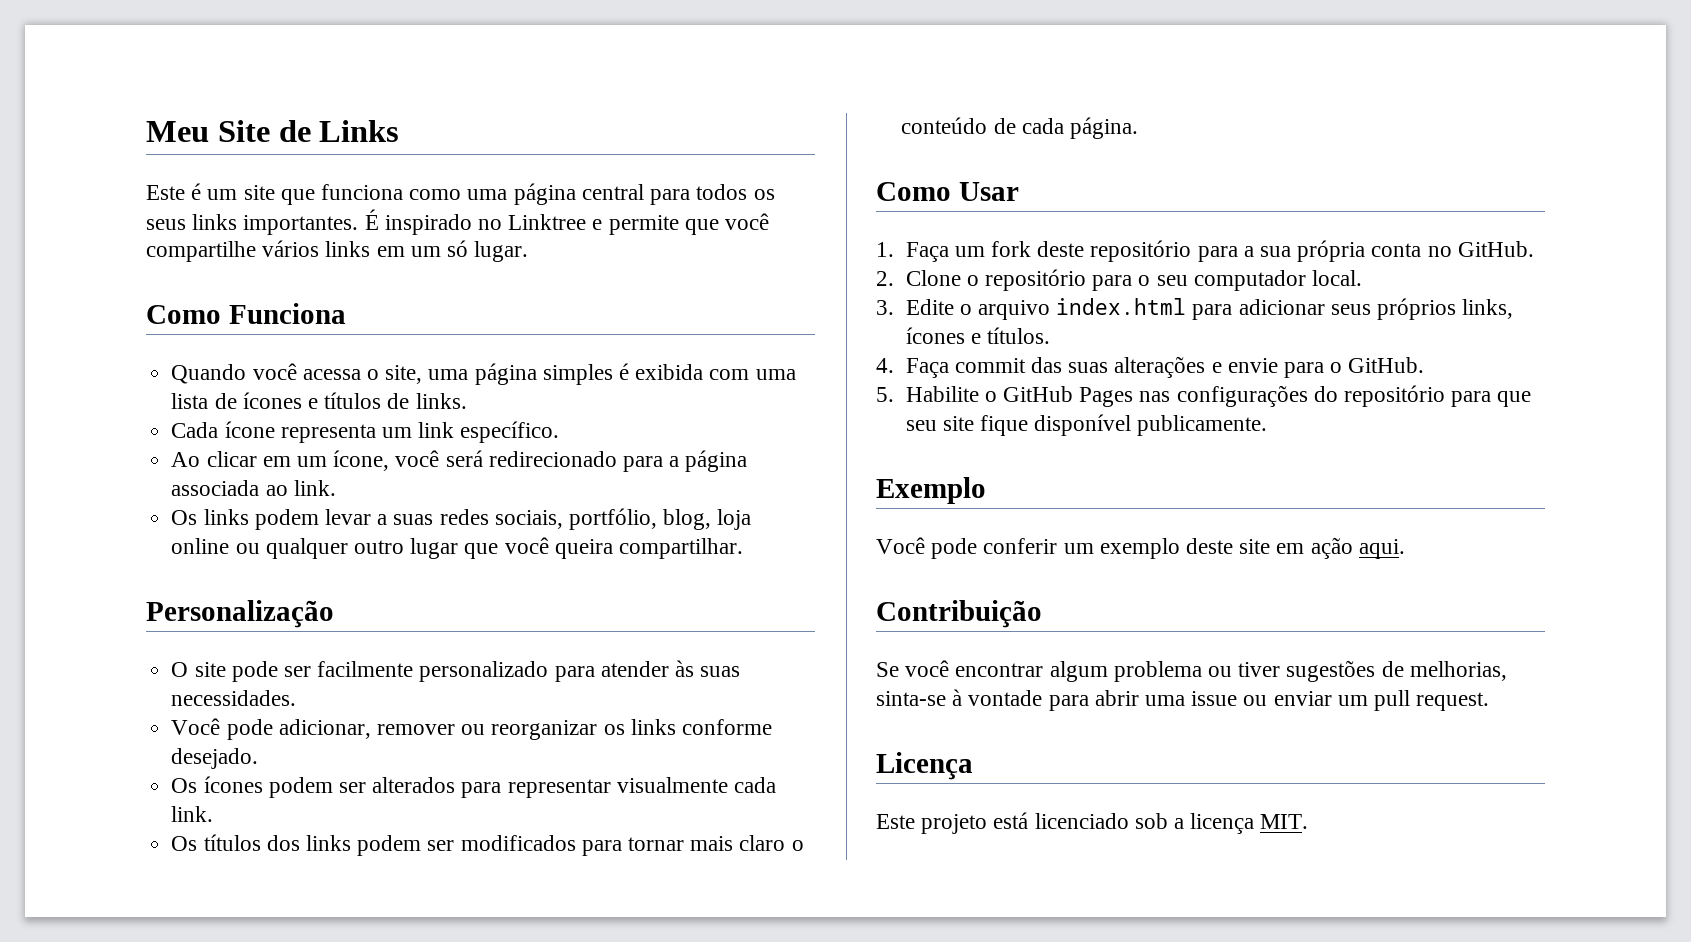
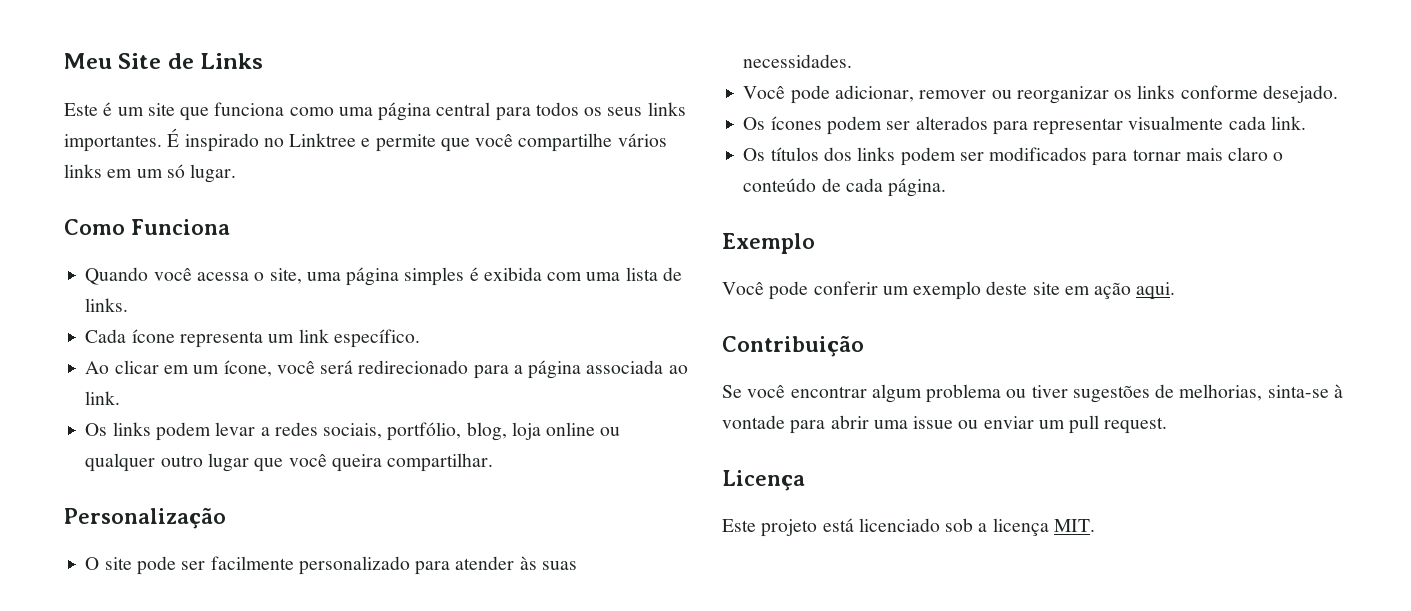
- Quando você acessa o site, uma página simples é exibida com uma lista de ícones e títulos de links.
+ Quando você acessa o site, uma página simples é exibida com uma lista de links.
- Os links podem levar a suas redes sociais, portfólio, blog, loja online ou qualquer outro lugar que você queira compartilhar.
+ Os links podem levar a redes sociais, portfólio, blog, loja online ou qualquer outro lugar que você queira compartilhar.
- Como Usar
- 1. Faça um fork deste repositório para a sua própria conta no GitHub.
- 2. Clone o repositório para o seu computador local.
- 3. Edite o arquivo index.html para adicionar seus próprios links, ícones e títulos.
- 4. Faça commit das suas alterações e envie para o GitHub.
- 5. Habilite o GitHub Pages nas configurações do repositório para que seu site fique disponível publicamente.

